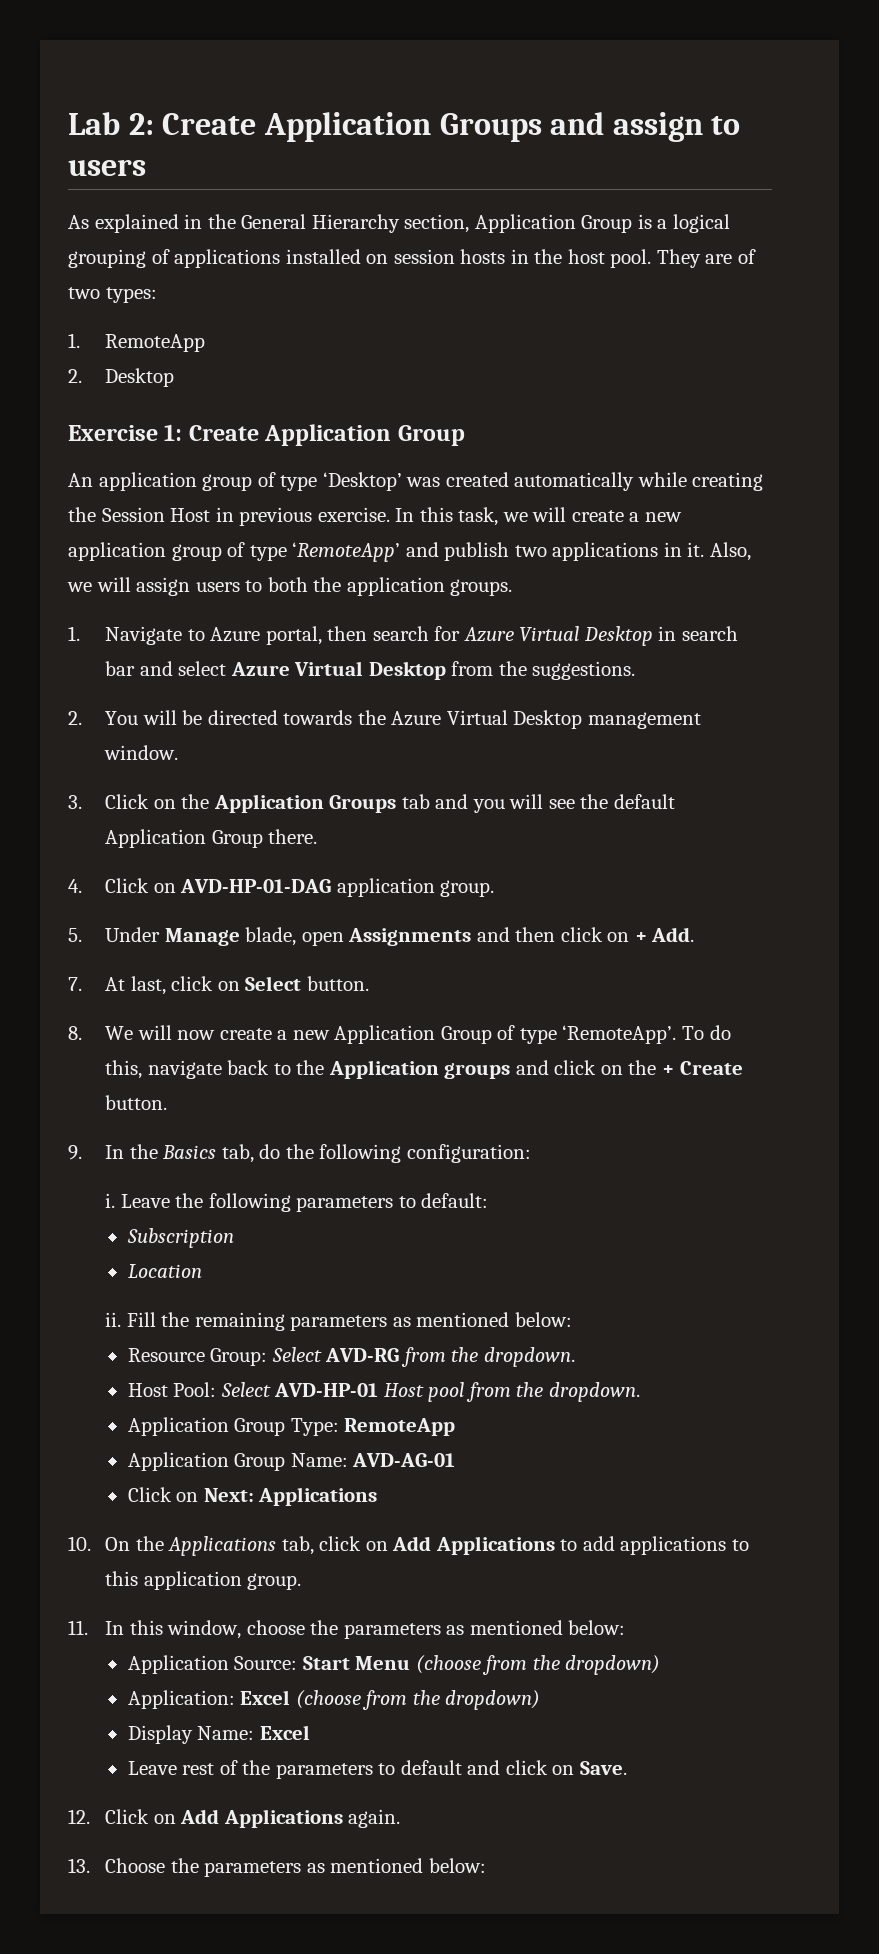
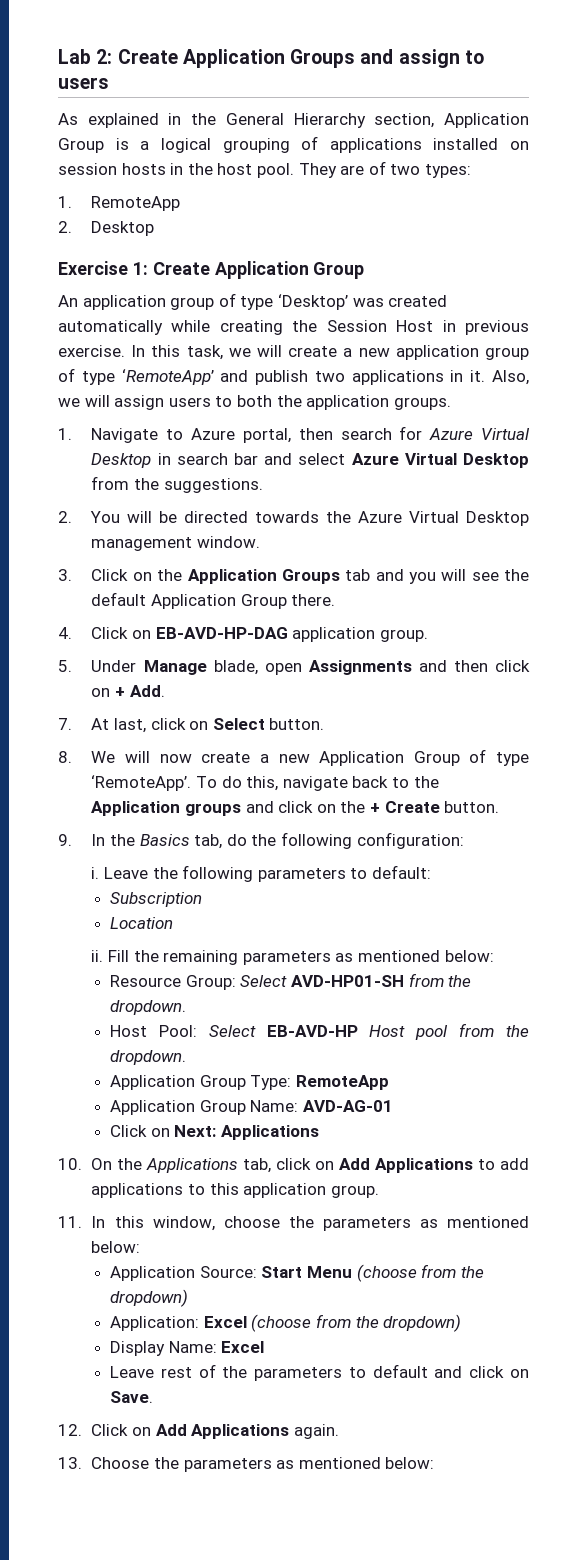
- 4. Click on AVD-HP-01-DAG application group.
+ 4. Click on EB-AVD-HP-DAG application group.
- Resource Group: Select AVD-RG from the dropdown.
+ Resource Group: Select AVD-HP01-SH from the dropdown.
- Host Pool: Select AVD-HP-01 Host pool from the dropdown.
+ Host Pool: Select EB-AVD-HP Host pool from the dropdown.

